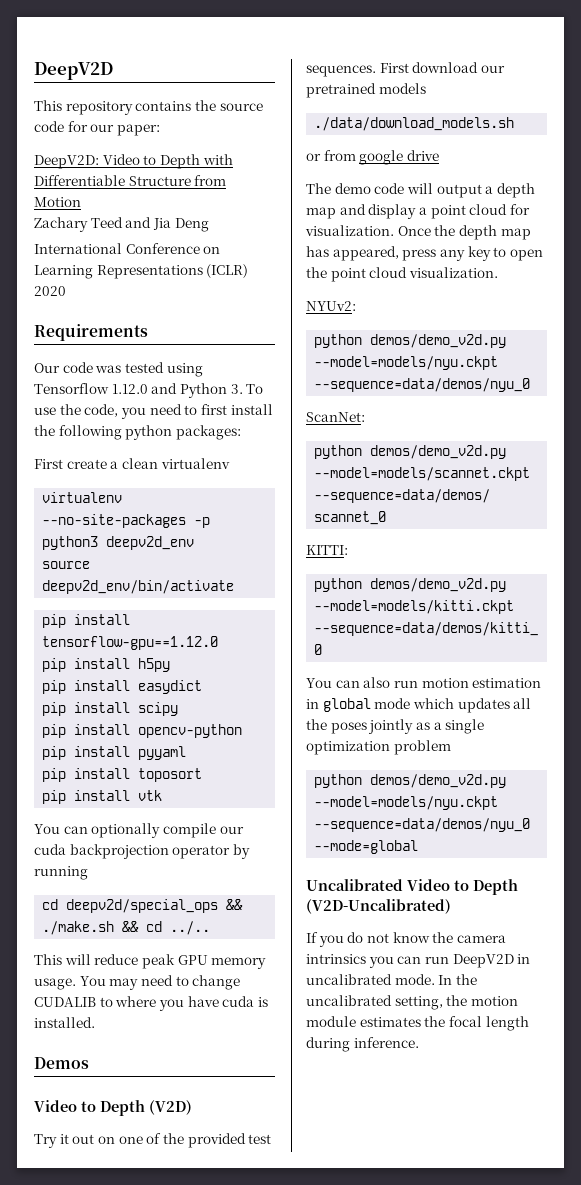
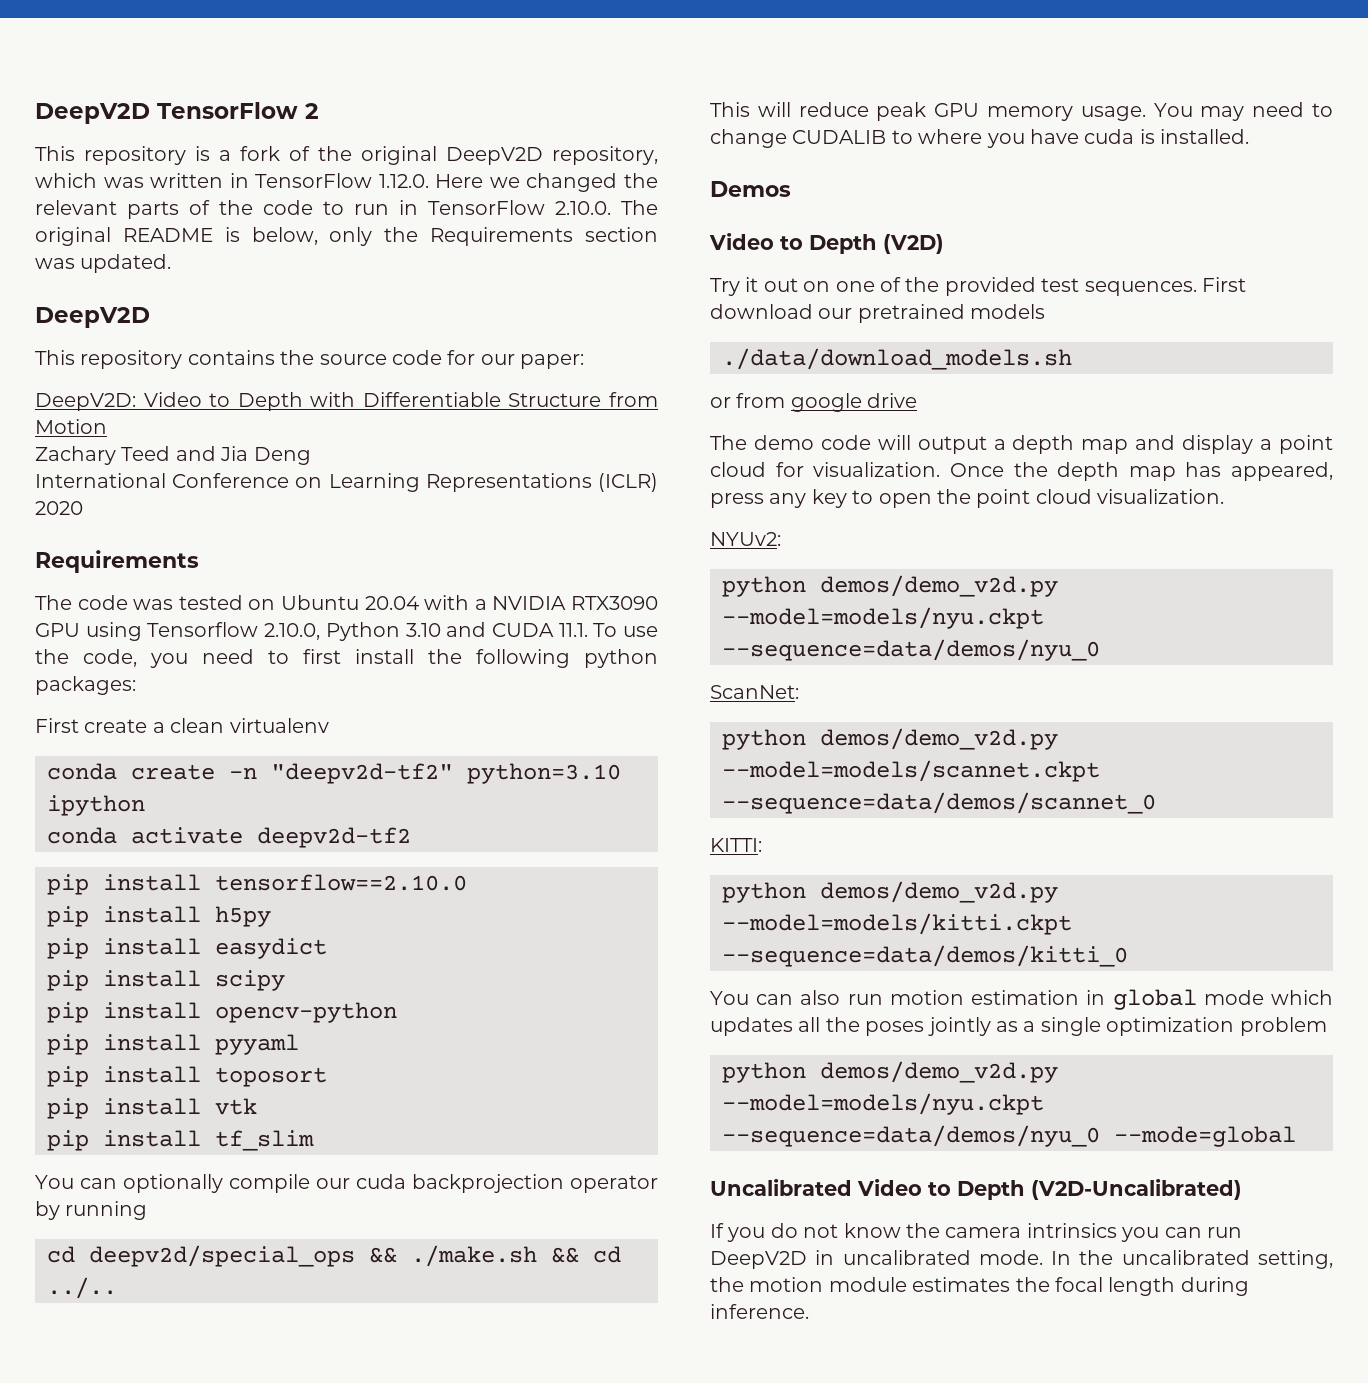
+ DeepV2D TensorFlow 2
+ This repository is a fork of the original DeepV2D repository, which was written in TensorFlow 1.12.0. Here we changed the relevant parts of the code to run in TensorFlow 2.10.0. The original README is below, only the Requirements section was updated.
- Our code was tested using Tensorflow 1.12.0 and Python 3. To use the code, you need to first install the following python packages:
+ The code was tested on Ubuntu 20.04 with a NVIDIA RTX3090 GPU using Tensorflow 2.10.0, Python 3.10 and CUDA 11.1. To use the code, you need to first install the following python packages:
- virtualenv --no-site-packages -p python3 deepv2d_env
- source deepv2d_env/bin/activate
- pip install tensorflow-gpu==1.12.0
+ conda create -n "deepv2d-tf2" python=3.10 ipython
+ conda activate deepv2d-tf2
+ pip install tensorflow==2.10.0
+ pip install tf_slim

